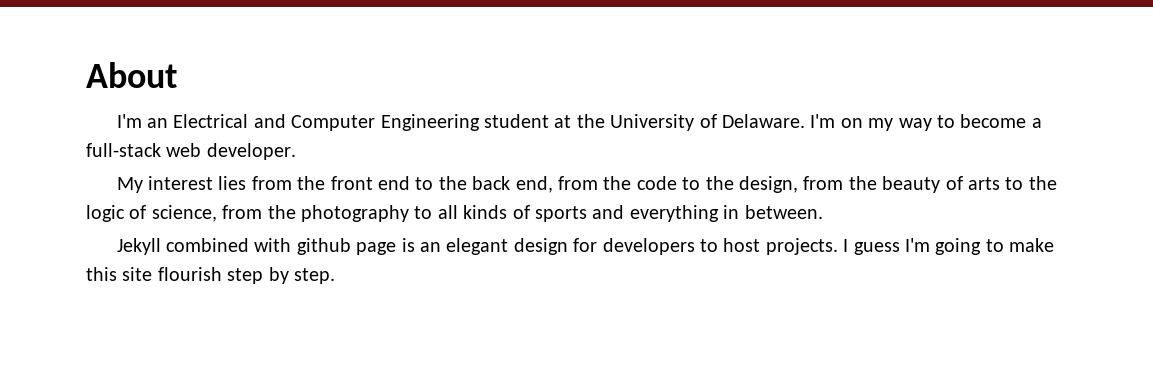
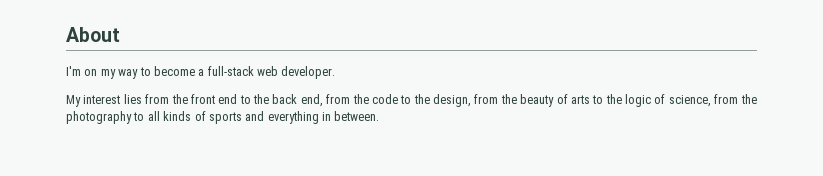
- I'm an Electrical and Computer Engineering student at the University of Delaware. I'm on my way to become a full-stack web developer.
+ I'm on my way to become a full-stack web developer.
- Jekyll combined with github page is an elegant design for developers to host projects. I guess I'm going to make this site flourish step by step.

